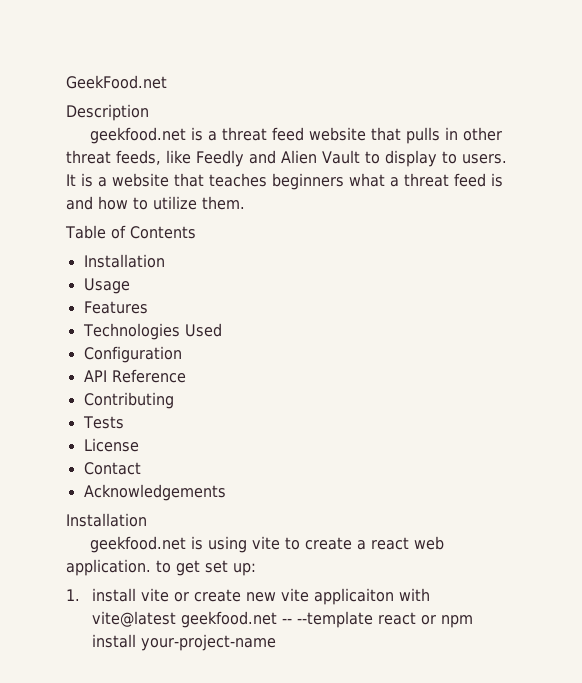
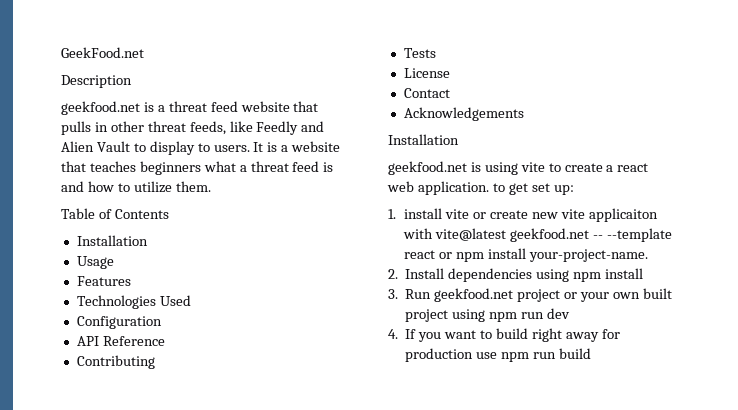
- 1. install vite or create new vite applicaiton with vite@latest geekfood.net -- --template react or npm install your-project-name
+ 1. install vite or create new vite applicaiton with vite@latest geekfood.net -- --template react or npm install your-project-name.
+ 2. Install dependencies using npm install
+ 3. Run geekfood.net project or your own built project using npm run dev
+ 4. If you want to build right away for production use npm run build

